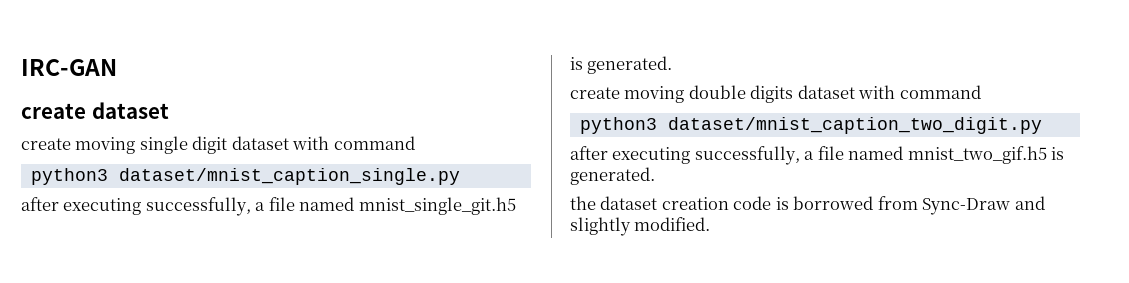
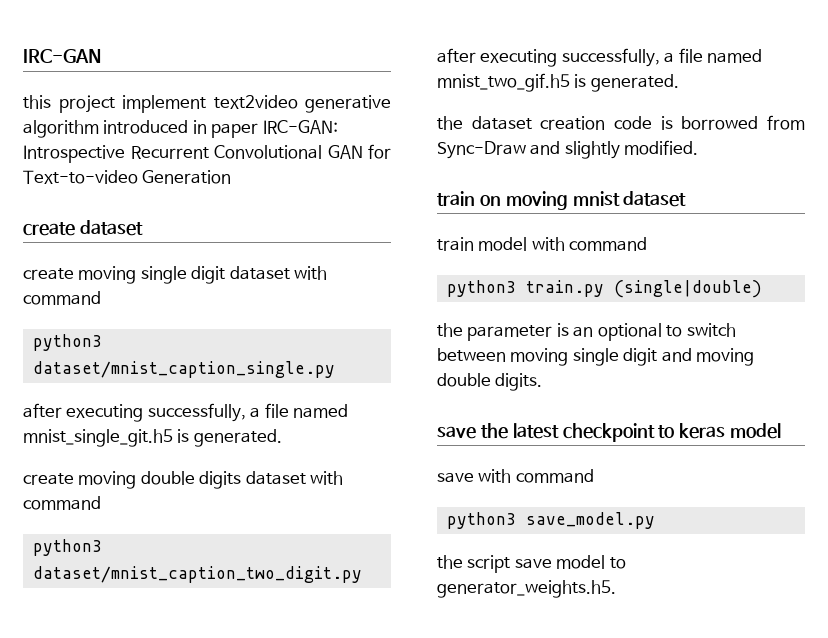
+ this project implement text2video generative algorithm introduced in paper IRC-GAN: Introspective Recurrent Convolutional GAN for Text-to-video Generation
+ train on moving mnist dataset
+ train model with command
+ python3 train.py (single|double)
+ the parameter is an optional to switch between moving single digit and moving double digits.
+ save the latest checkpoint to keras model
+ save with command
+ python3 save_model.py
+ the script save model to generator_weights.h5.

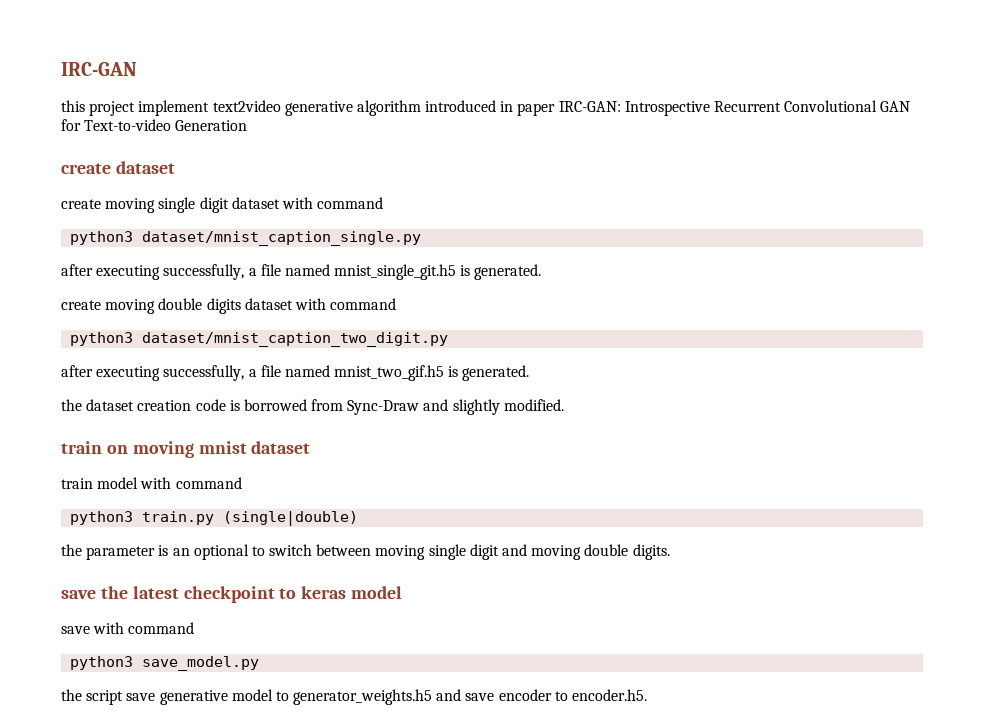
- the script save model to generator_weights.h5.
+ the script save generative model to generator_weights.h5 and save encoder to encoder.h5.

